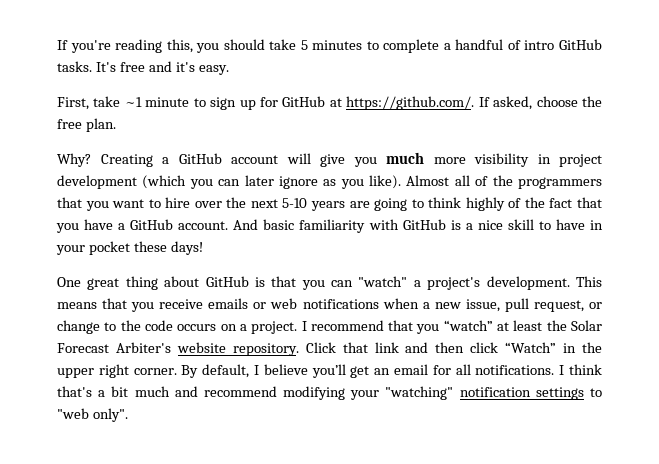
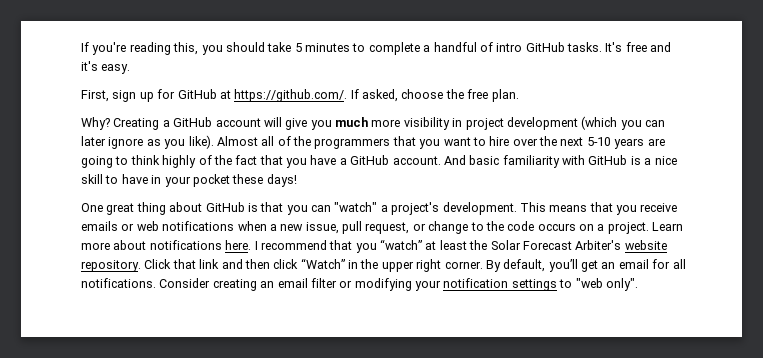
- First, take ~1 minute to sign up for GitHub at https://github.com/. If asked, choose the free plan.
+ First, sign up for GitHub at https://github.com/. If asked, choose the free plan.
+ Learn more about notifications here.
- By default, I believe you’ll get an email for all notifications.
+ By default, you’ll get an email for all notifications.
- I think that's a bit much and recommend modifying your "watching" notification settings to "web only".
+ Consider creating an email filter or modifying your notification settings to "web only".

